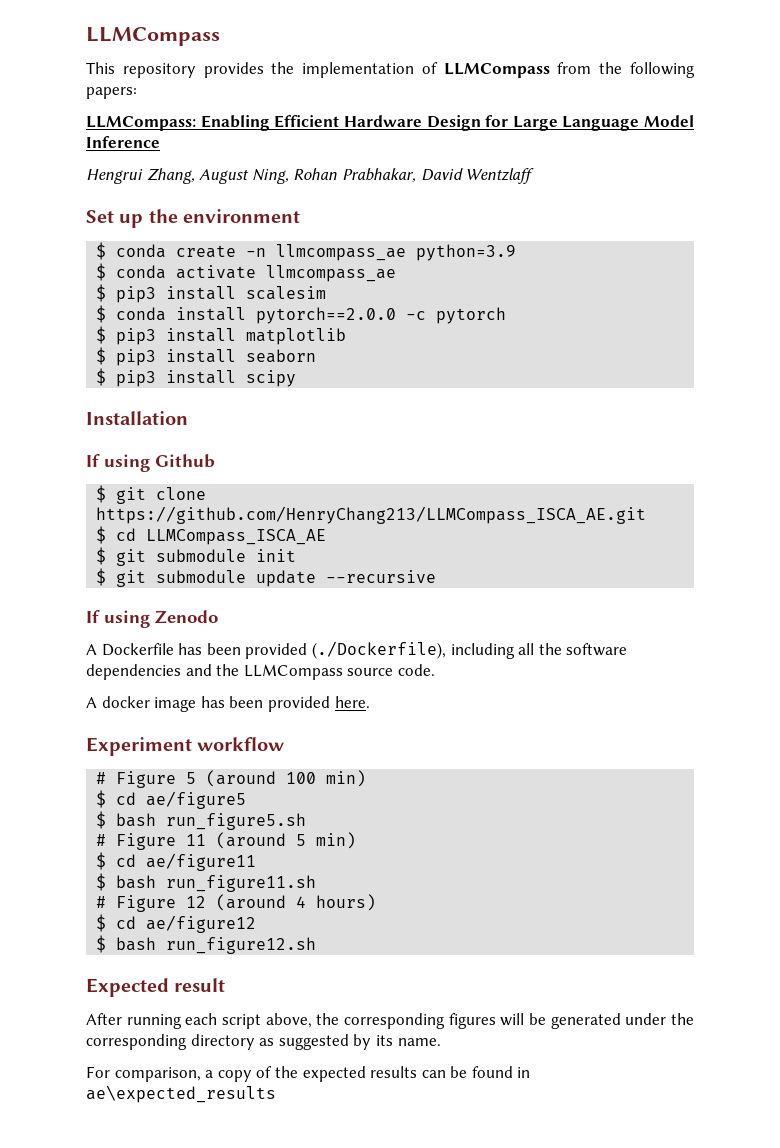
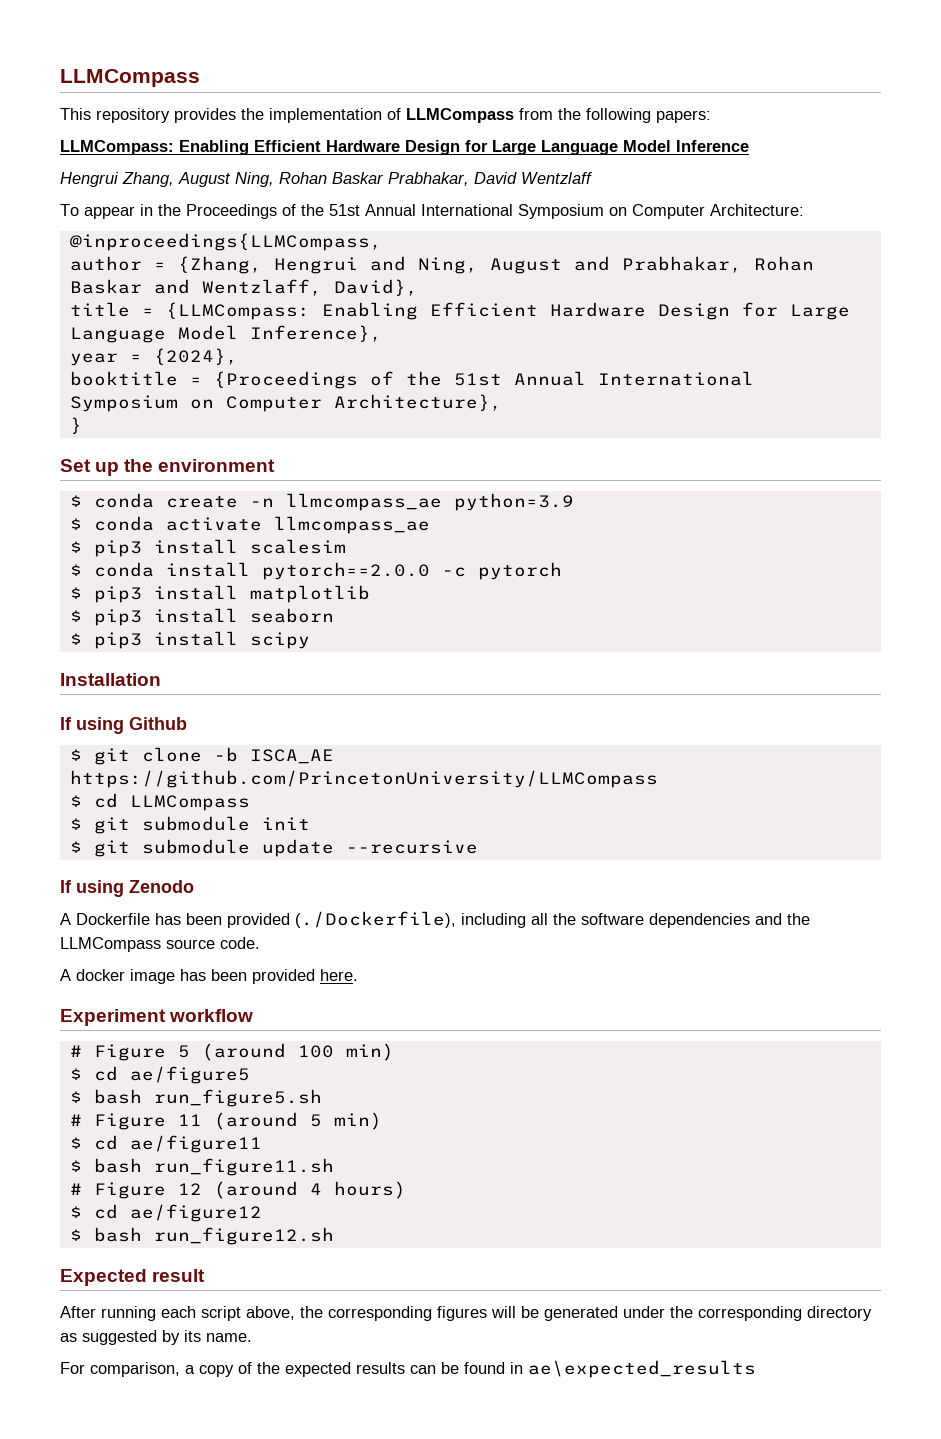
- Hengrui Zhang, August Ning, Rohan Prabhakar, David Wentzlaff
+ Hengrui Zhang, August Ning, Rohan Baskar Prabhakar, David Wentzlaff
+ To appear in the Proceedings of the 51st Annual International Symposium on Computer Architecture:
+ @inproceedings{LLMCompass,
+ author = {Zhang, Hengrui and Ning, August and Prabhakar, Rohan Baskar and Wentzlaff, David},
+ title = {LLMCompass: Enabling Efficient Hardware Design for Large Language Model Inference},
+ year = {2024},
+ booktitle = {Proceedings of the 51st Annual International Symposium on Computer Architecture},
+ }
- $ git clone https://github.com/HenryChang213/LLMCompass_ISCA_AE.git
- $ cd LLMCompass_ISCA_AE
+ $ git clone -b ISCA_AE https://github.com/PrincetonUniversity/LLMCompass
+ $ cd LLMCompass

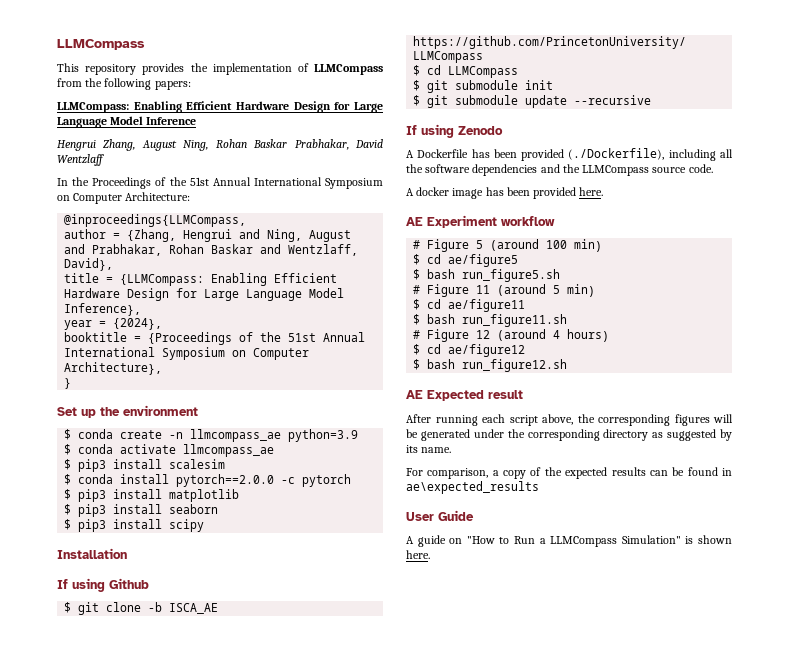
- To appear in the Proceedings of the 51st Annual International Symposium on Computer Architecture:
+ In the Proceedings of the 51st Annual International Symposium on Computer Architecture:
- Experiment workflow
+ AE Experiment workflow
- Expected result
+ AE Expected result
+ User Guide
+ A guide on "How to Run a LLMCompass Simulation" is shown here.

